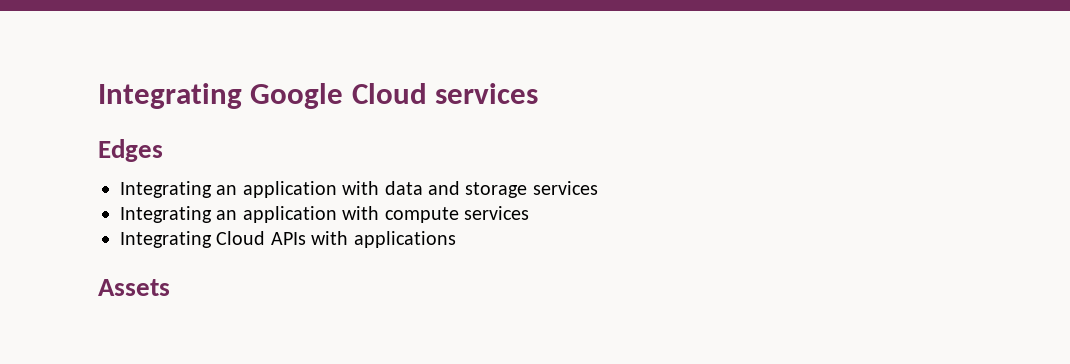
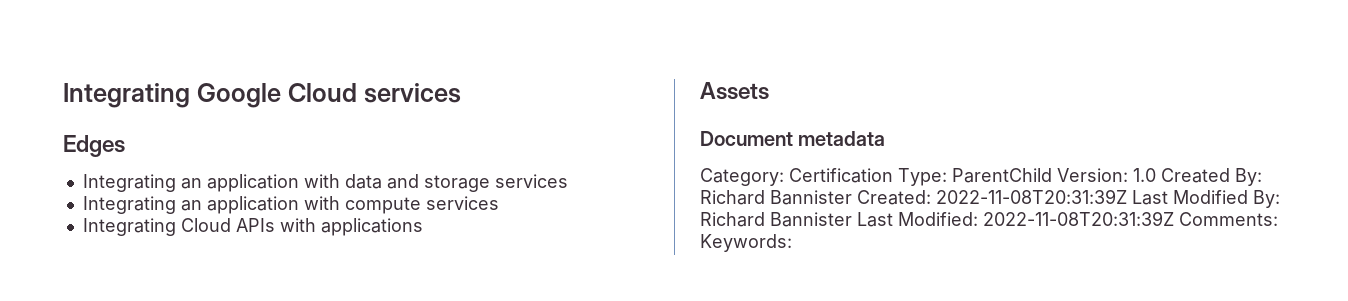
+ Document metadata
+ Category: Certification Type: ParentChild Version: 1.0 Created By: Richard Bannister Created: 2022-11-08T20:31:39Z Last Modified By: Richard Bannister Last Modified: 2022-11-08T20:31:39Z Comments: Keywords:

